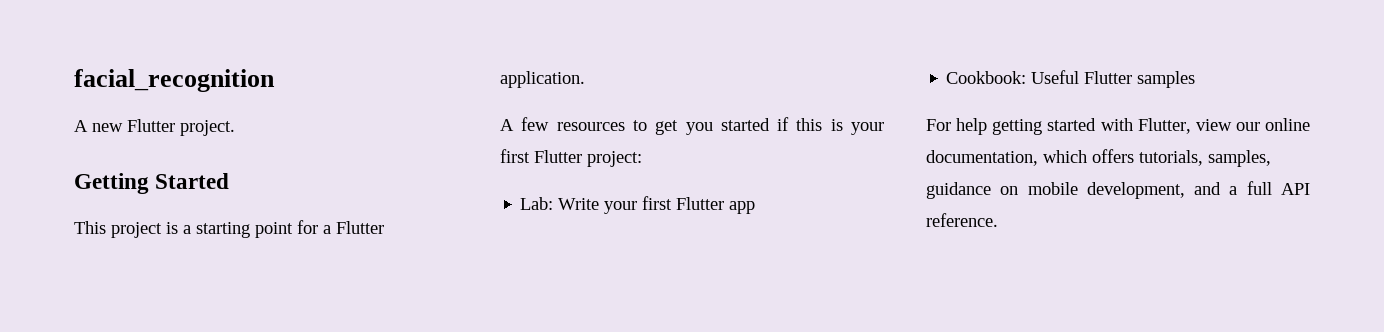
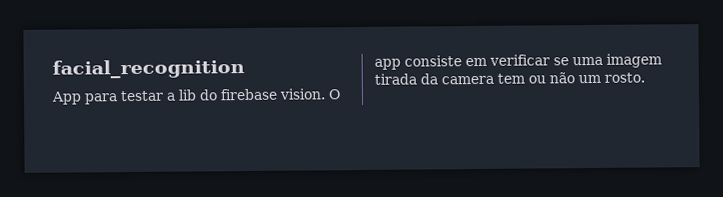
- A new Flutter project.
- Getting Started
- This project is a starting point for a Flutter application.
- A few resources to get you started if this is your first Flutter project:
- Lab: Write your first Flutter app
- Cookbook: Useful Flutter samples
- For help getting started with Flutter, view our online documentation, which offers tutorials, samples, guidance on mobile development, and a full API reference.
+ App para testar a lib do firebase vision. O app consiste em verificar se uma imagem tirada da camera tem ou não um rosto.

